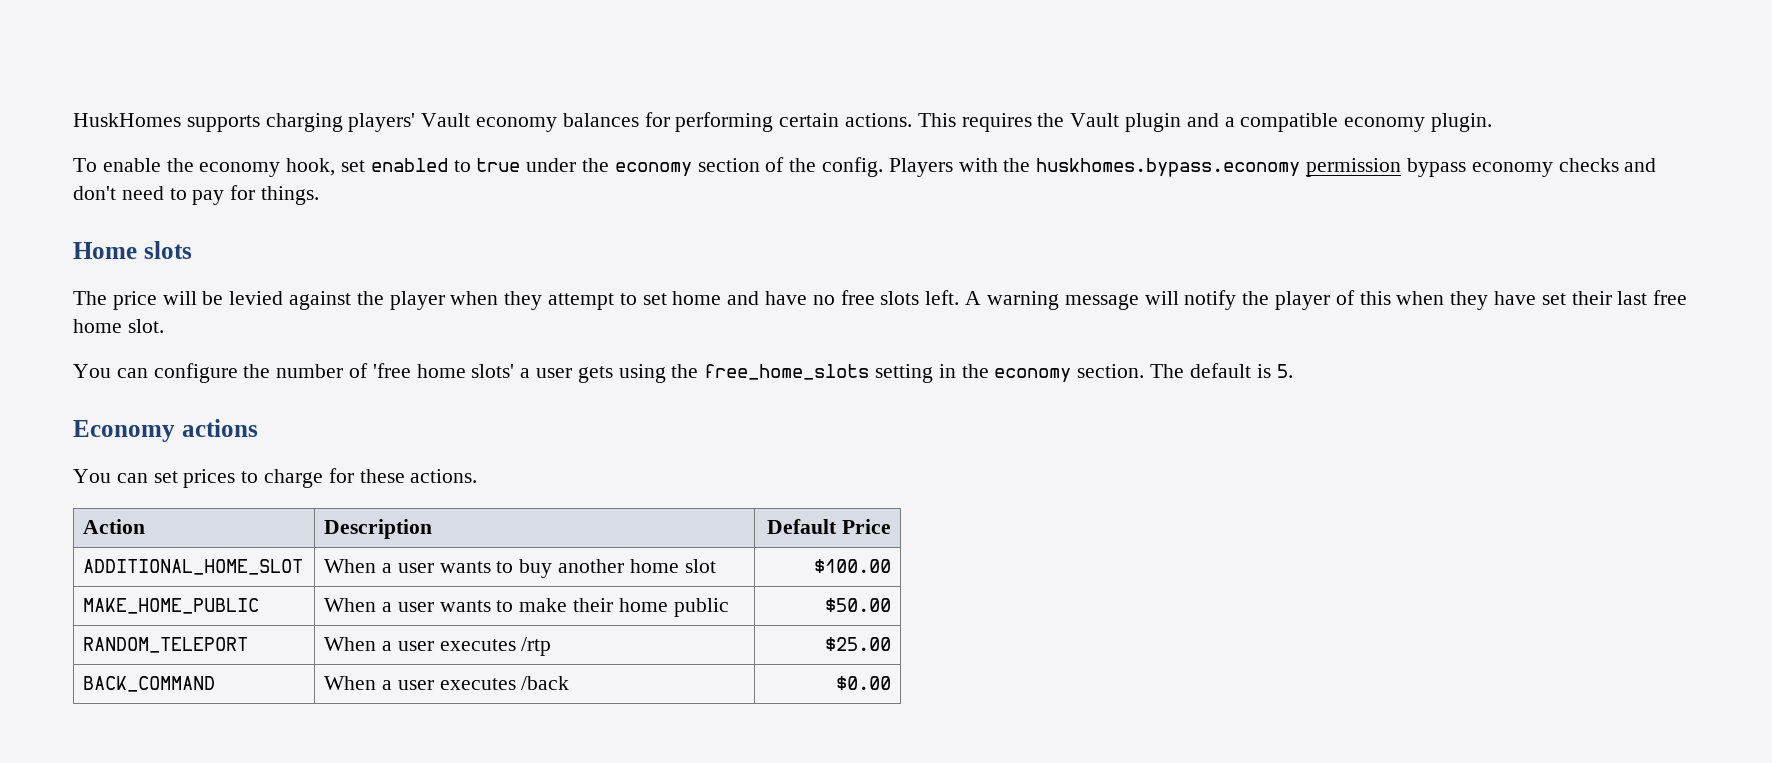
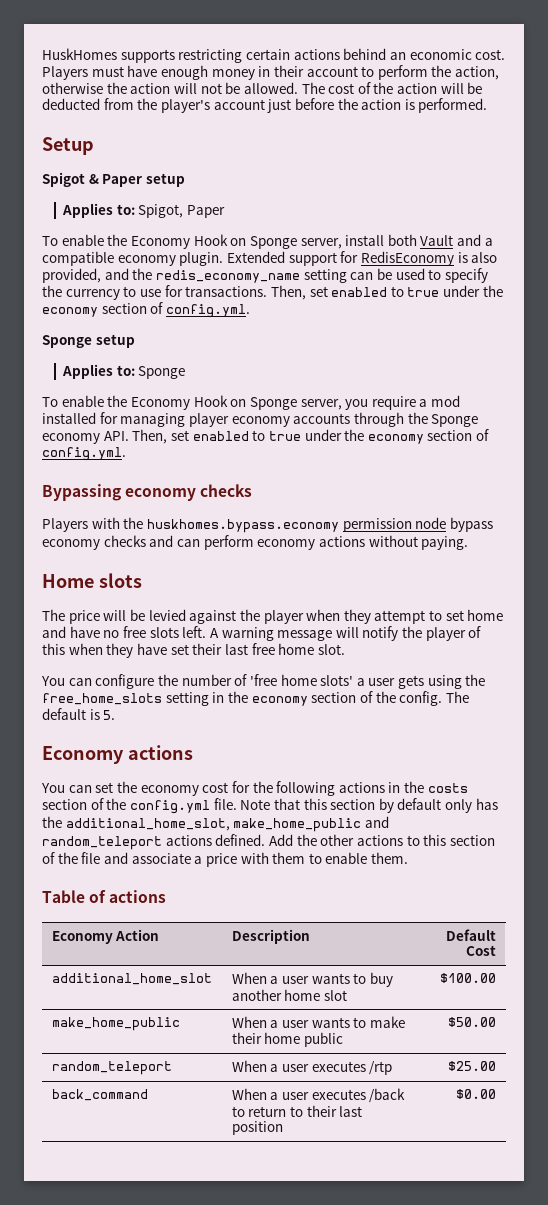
- HuskHomes supports charging players' Vault economy balances for performing certain actions. This requires the Vault plugin and a compatible economy plugin.
- To enable the economy hook, set enabled to true under the economy section of the config. Players with the huskhomes.bypass.economy permission bypass economy checks and don't need to pay for things.
+ HuskHomes supports restricting certain actions behind an economic cost. Players must have enough money in their account to perform the action, otherwise the action will not be allowed. The cost of the action will be deducted from the player's account just before the action is performed.
+ Setup
+ Spigot & Paper setup
+ Applies to: Spigot, Paper
+ To enable the Economy Hook on Sponge server, install both Vault and a compatible economy plugin. Extended support for RedisEconomy is also provided, and the redis_economy_name setting can be used to specify the currency to use for transactions. Then, set enabled to true under the economy section of config.yml.
+ Sponge setup
+ Applies to: Sponge
+ To enable the Economy Hook on Sponge server, you require a mod installed for managing player economy accounts through the Sponge economy API. Then, set enabled to true under the economy section of config.yml.
+ Bypassing economy checks
+ Players with the huskhomes.bypass.economy permission node bypass economy checks and can perform economy actions without paying.
- You can configure the number of 'free home slots' a user gets using the free_home_slots setting in the economy section.
+ You can configure the number of 'free home slots' a user gets using the free_home_slots setting in the economy section of the config.
- You can set prices to charge for these actions.
- Action | Description | Default Price
- ADDITIONAL_HOME_SLOT | When a user wants to buy another home slot | $100.00
+ You can set the economy cost for the following actions in the costs section of the config.yml file. Note that this section by default only has the additional_home_slot, make_home_public and random_teleport actions defined. Add the other actions to this section of the file and associate a price with them to enable them.
+ Table of actions
+ Economy Action | Description | Default Cost
+ additional_home_slot | When a user wants to buy another home slot | $100.00
- MAKE_HOME_PUBLIC | When a user wants to make their home public | $50.00
+ make_home_public | When a user wants to make their home public | $50.00
- RANDOM_TELEPORT | When a user executes /rtp | $25.00
+ random_teleport | When a user executes /rtp | $25.00
- BACK_COMMAND | When a user executes /back | $0.00
+ back_command | When a user executes /back to return to their last position | $0.00

